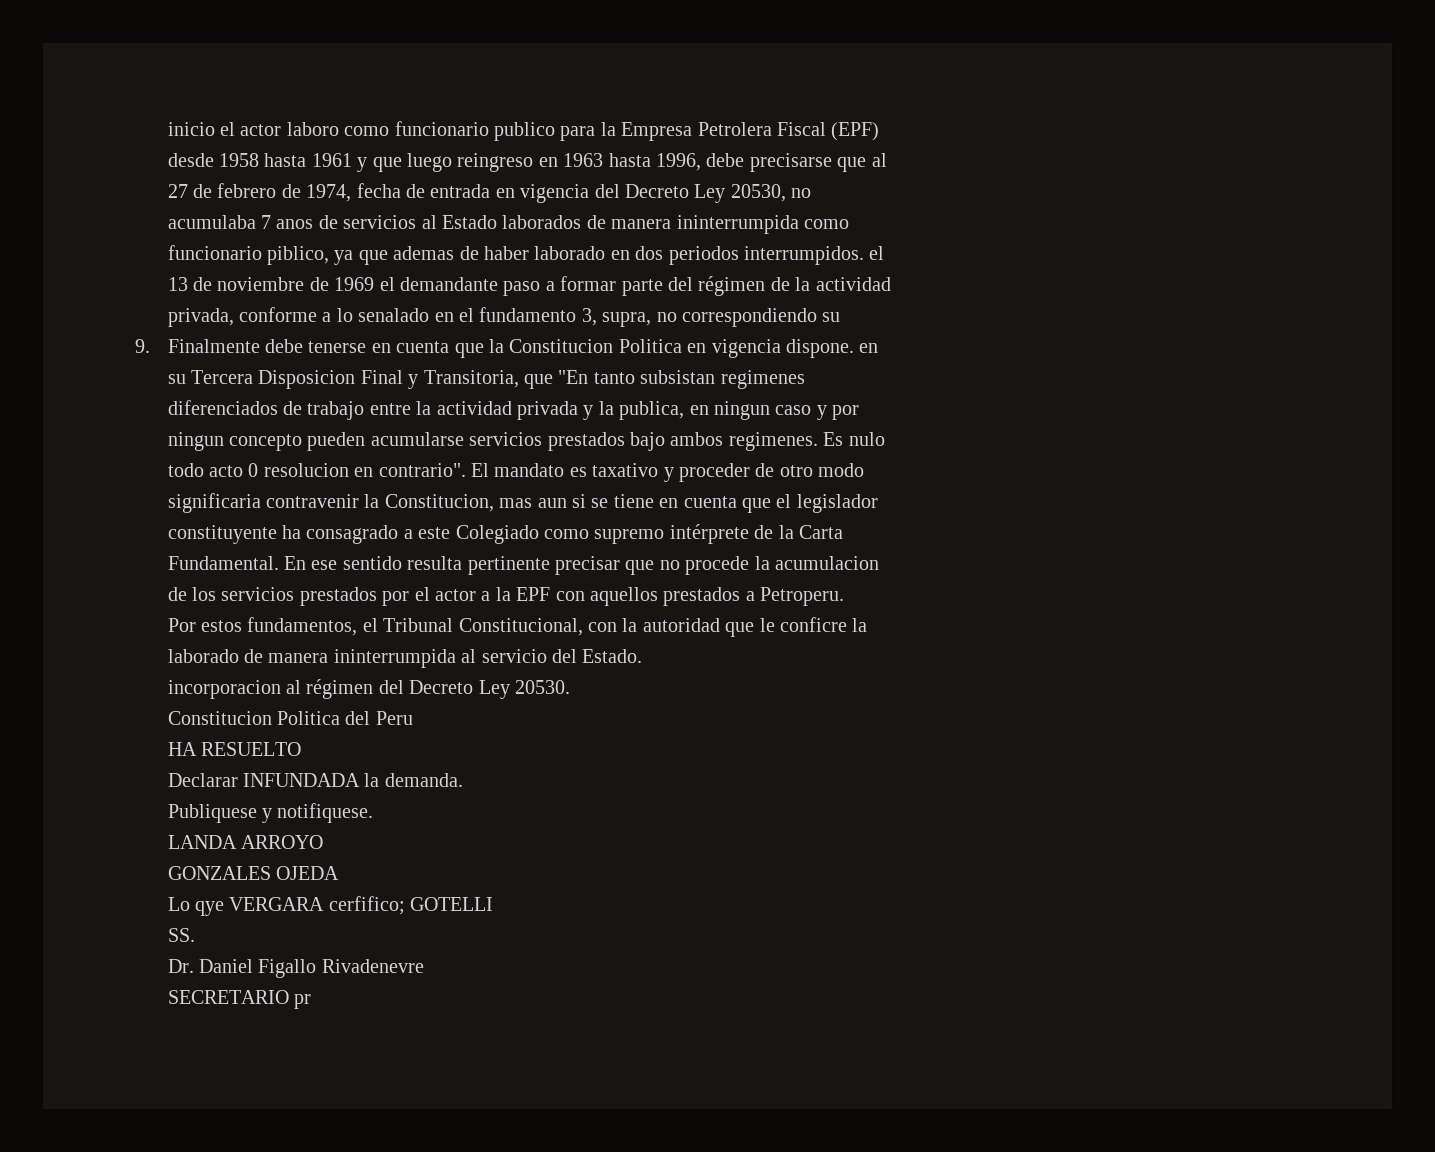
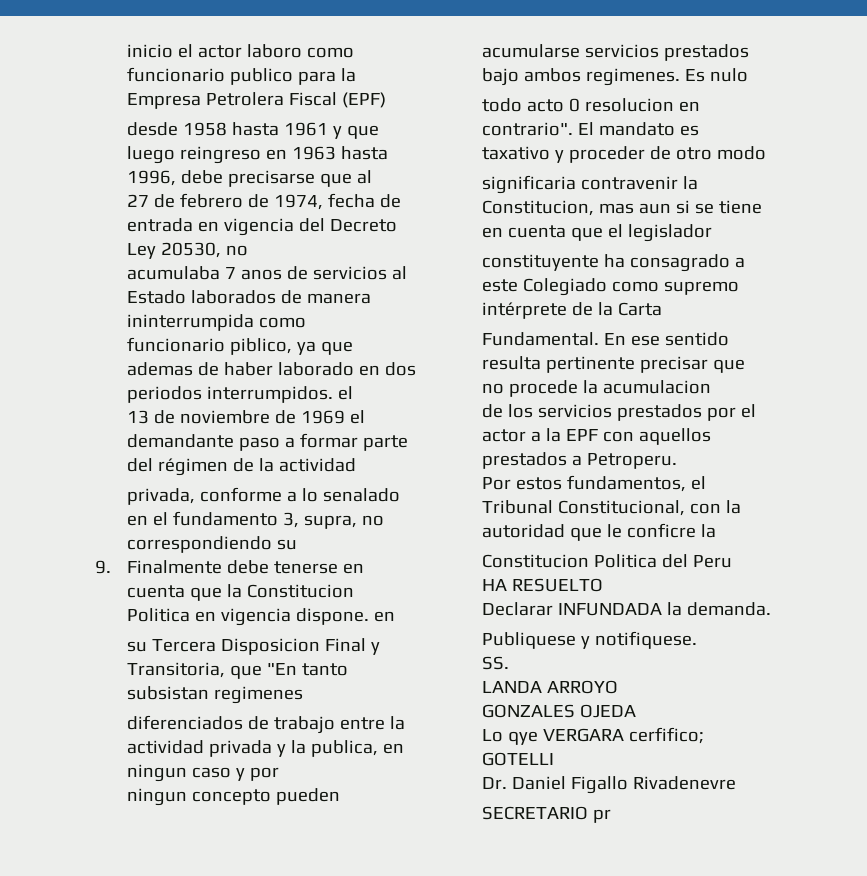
- laborado de manera ininterrumpida al servicio del Estado.
- incorporacion al régimen del Decreto Ley 20530.
+ SS.
- SS.

